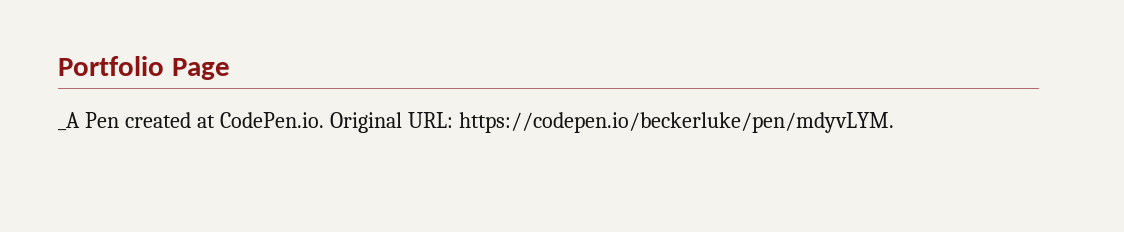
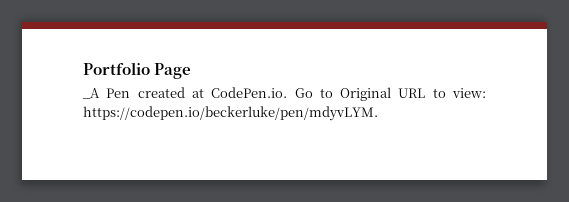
- _A Pen created at CodePen.io. Original URL: https://codepen.io/beckerluke/pen/mdyvLYM.
+ _A Pen created at CodePen.io. Go to Original URL to view: https://codepen.io/beckerluke/pen/mdyvLYM.

